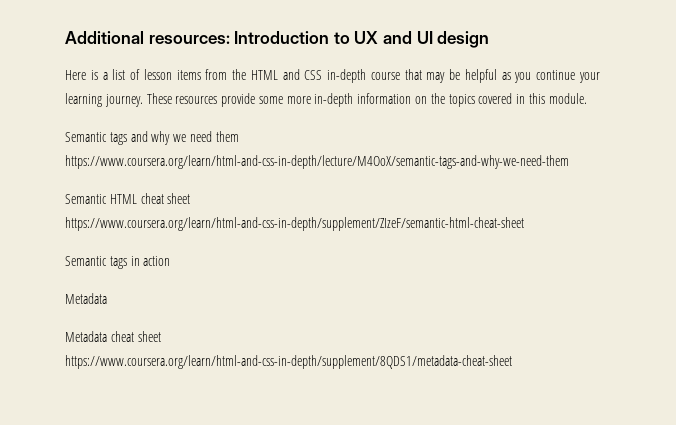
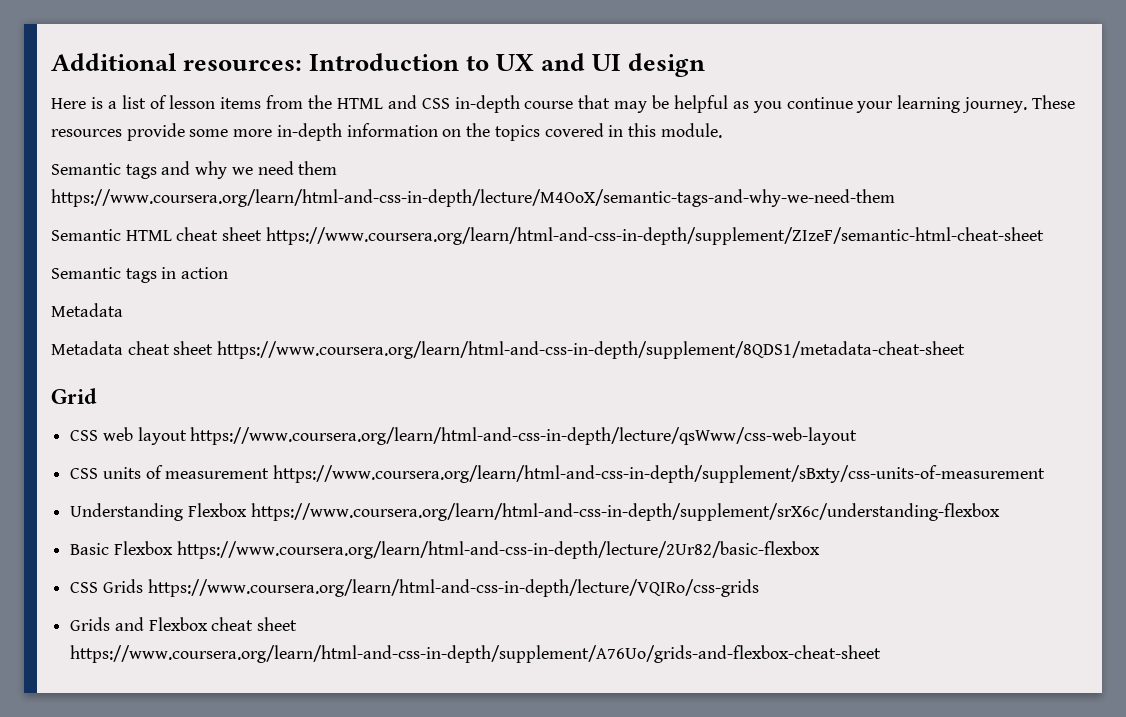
+ Grid
+ CSS web layout https://www.coursera.org/learn/html-and-css-in-depth/lecture/qsWww/css-web-layout
+ CSS units of measurement https://www.coursera.org/learn/html-and-css-in-depth/supplement/sBxty/css-units-of-measurement
+ Understanding Flexbox https://www.coursera.org/learn/html-and-css-in-depth/supplement/srX6c/understanding-flexbox
+ Basic Flexbox https://www.coursera.org/learn/html-and-css-in-depth/lecture/2Ur82/basic-flexbox
+ CSS Grids https://www.coursera.org/learn/html-and-css-in-depth/lecture/VQIRo/css-grids
+ Grids and Flexbox cheat sheet https://www.coursera.org/learn/html-and-css-in-depth/supplement/A76Uo/grids-and-flexbox-cheat-sheet

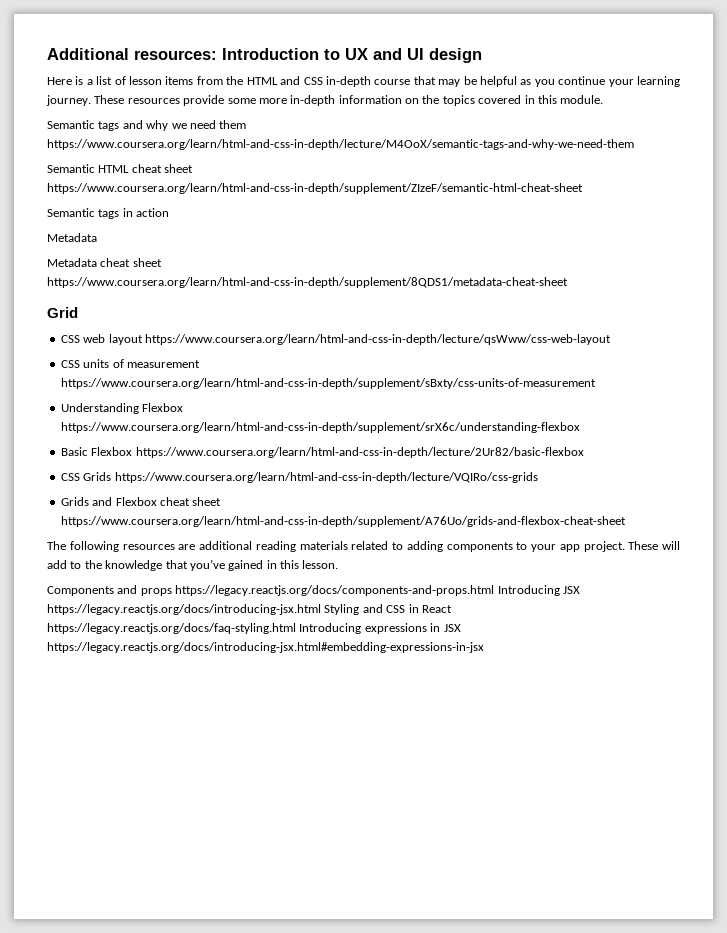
+ The following resources are additional reading materials related to adding components to your app project. These will add to the knowledge that you’ve gained in this lesson.
+ Components and props https://legacy.reactjs.org/docs/components-and-props.html Introducing JSX https://legacy.reactjs.org/docs/introducing-jsx.html Styling and CSS in React https://legacy.reactjs.org/docs/faq-styling.html Introducing expressions in JSX https://legacy.reactjs.org/docs/introducing-jsx.html#embedding-expressions-in-jsx

